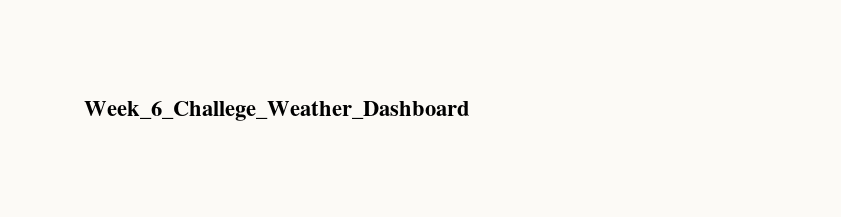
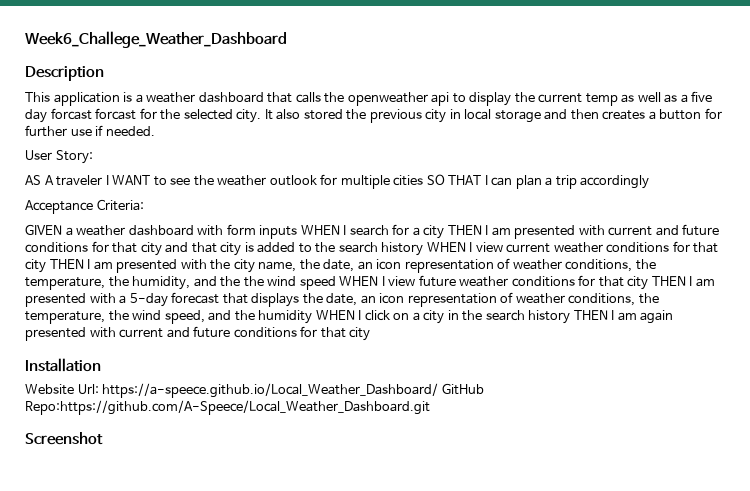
- Week_6_Challege_Weather_Dashboard
+ Week6_Challege_Weather_Dashboard
+ Description
+ This application is a weather dashboard that calls the openweather api to display the current temp as well as a five day forcast forcast for the selected city. It also stored the previous city in local storage and then creates a button for further use if needed.
+ User Story:
+ AS A traveler I WANT to see the weather outlook for multiple cities SO THAT I can plan a trip accordingly
+ Acceptance Criteria:
+ GIVEN a weather dashboard with form inputs WHEN I search for a city THEN I am presented with current and future conditions for that city and that city is added to the search history WHEN I view current weather conditions for that city THEN I am presented with the city name, the date, an icon representation of weather conditions, the temperature, the humidity, and the the wind speed WHEN I view future weather conditions for that city THEN I am presented with a 5-day forecast that displays the date, an icon representation of weather conditions, the temperature, the wind speed, and the humidity WHEN I click on a city in the search history THEN I am again presented with current and future conditions for that city
+ Installation
+ Website Url: https://a-speece.github.io/Local_Weather_Dashboard/ GitHub Repo:https://github.com/A-Speece/Local_Weather_Dashboard.git
+ Screenshot

